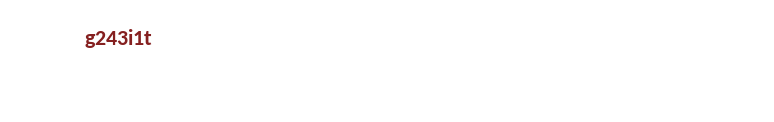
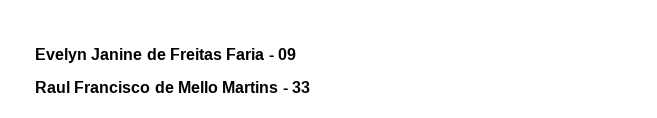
- g243i1t
+ Evelyn Janine de Freitas Faria - 09
+ Raul Francisco de Mello Martins - 33

